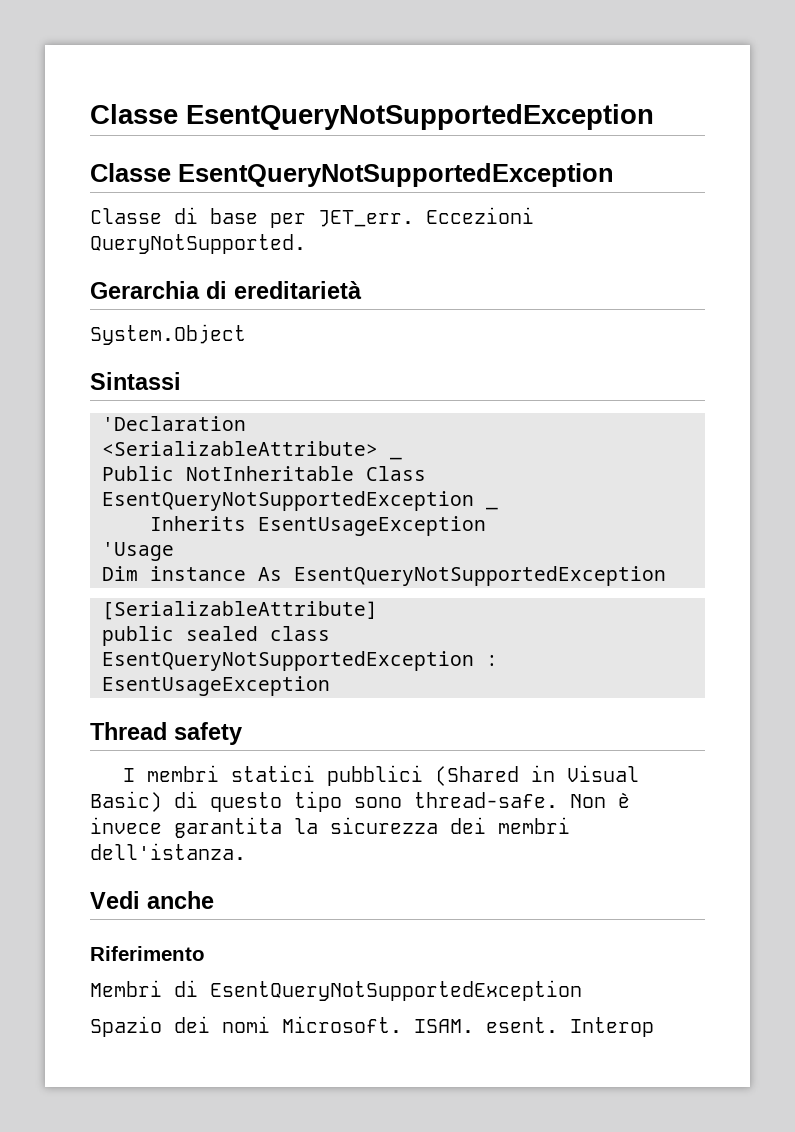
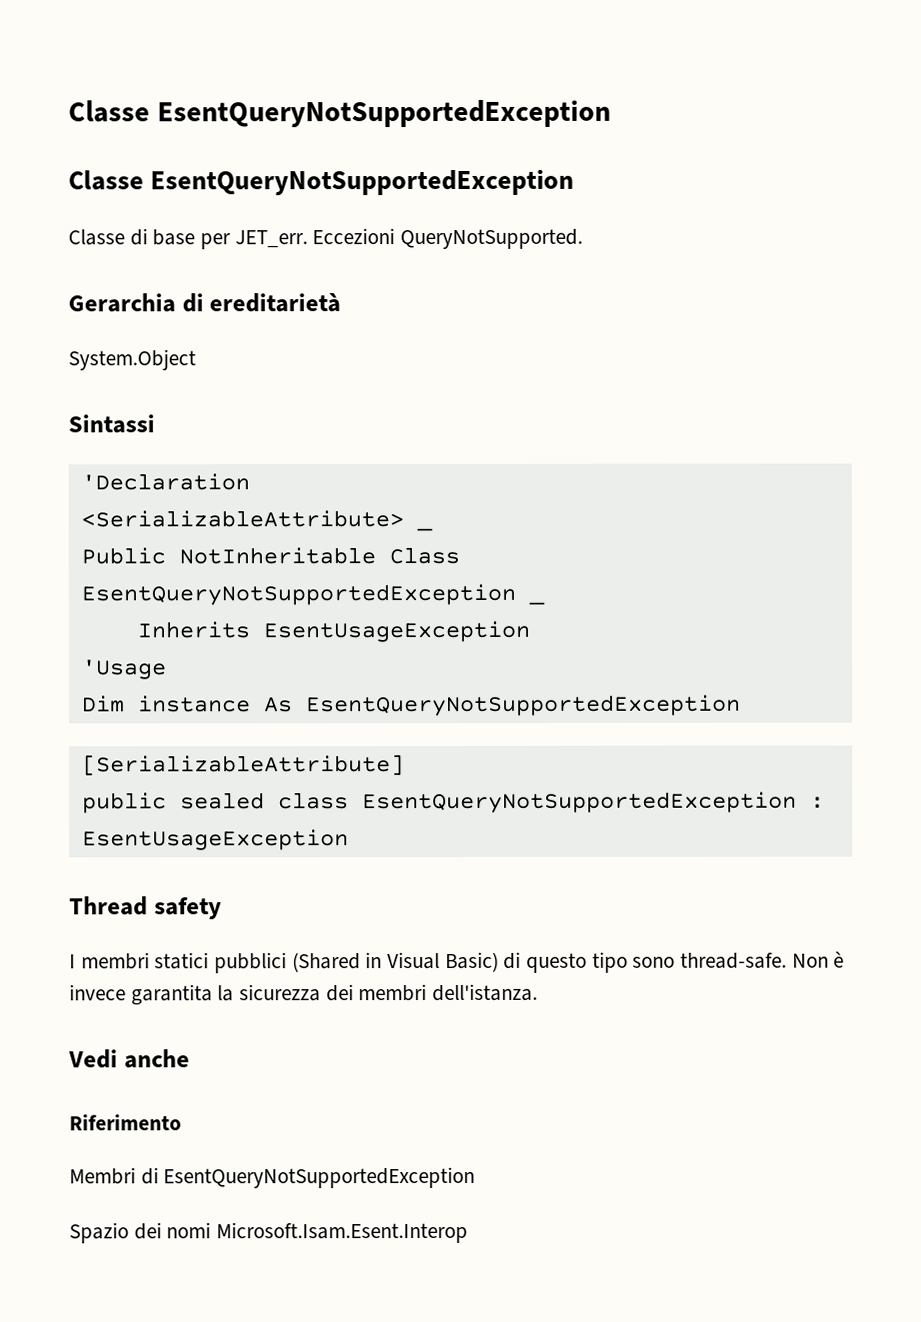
- Spazio dei nomi Microsoft. ISAM. esent. Interop
+ Spazio dei nomi Microsoft.Isam.Esent.Interop

